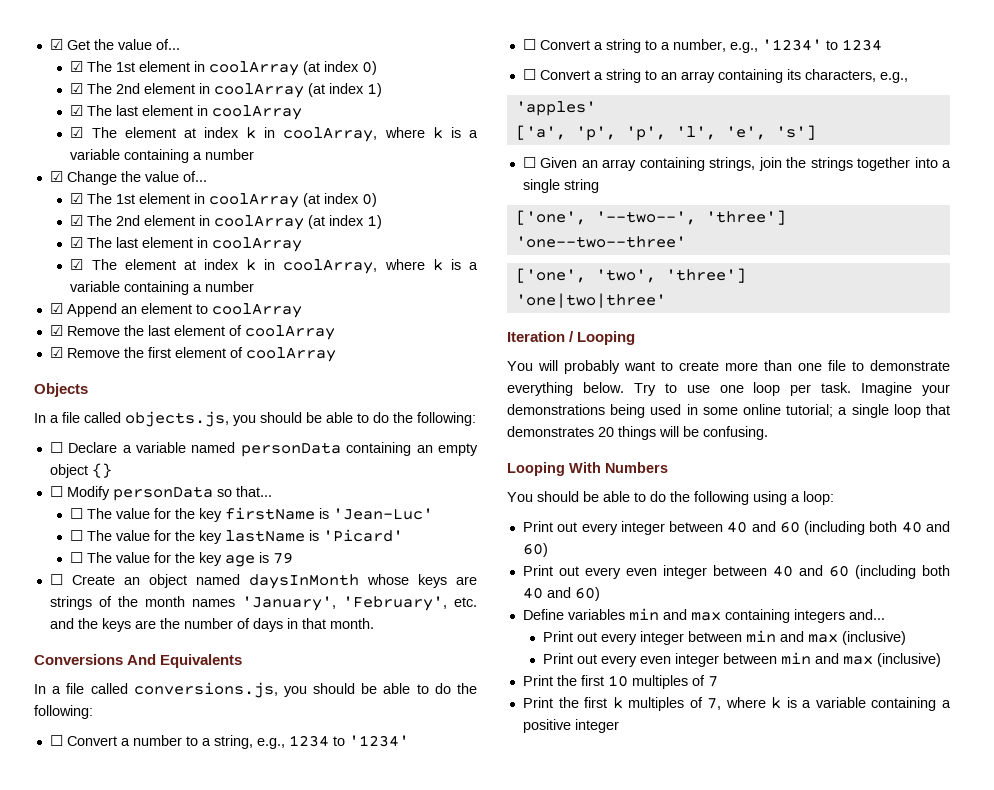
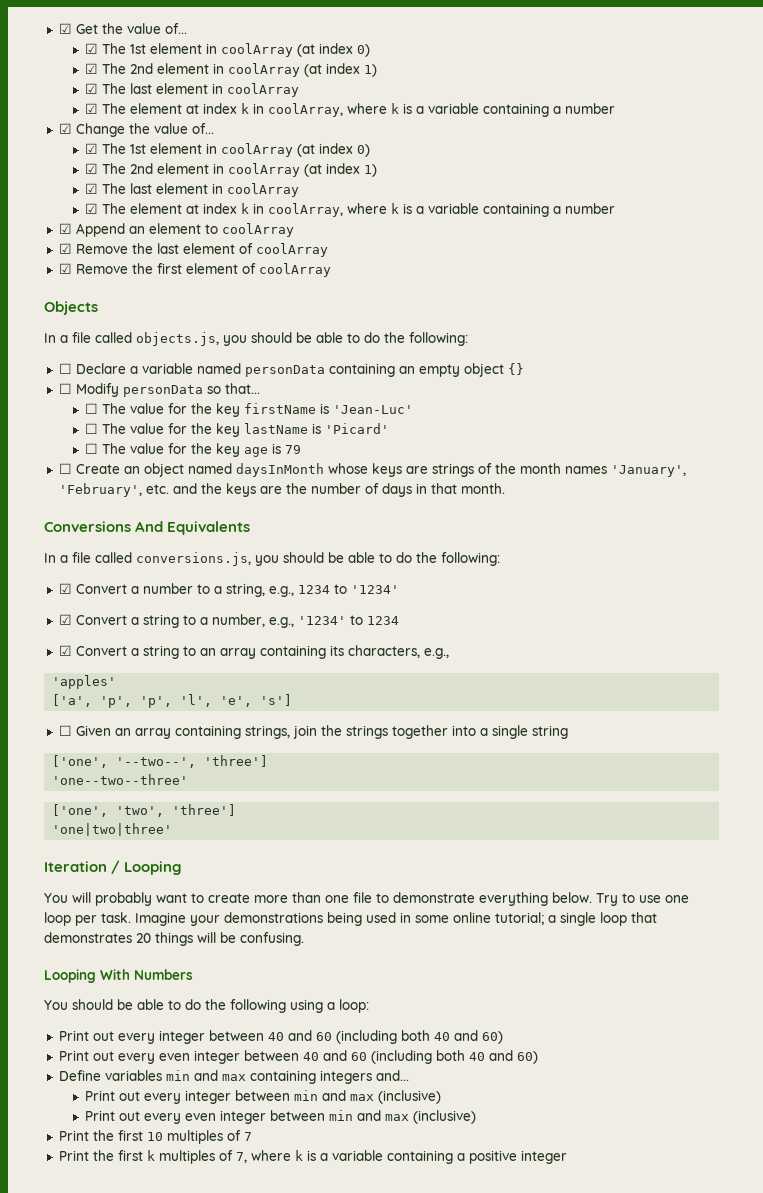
- ☐ Convert a number to a string, e.g., 1234 to '1234'
+ ☑ Convert a number to a string, e.g., 1234 to '1234'
- ☐ Convert a string to a number, e.g., '1234' to 1234
+ ☑ Convert a string to a number, e.g., '1234' to 1234
- ☐ Convert a string to an array containing its characters, e.g.,
+ ☑ Convert a string to an array containing its characters, e.g.,

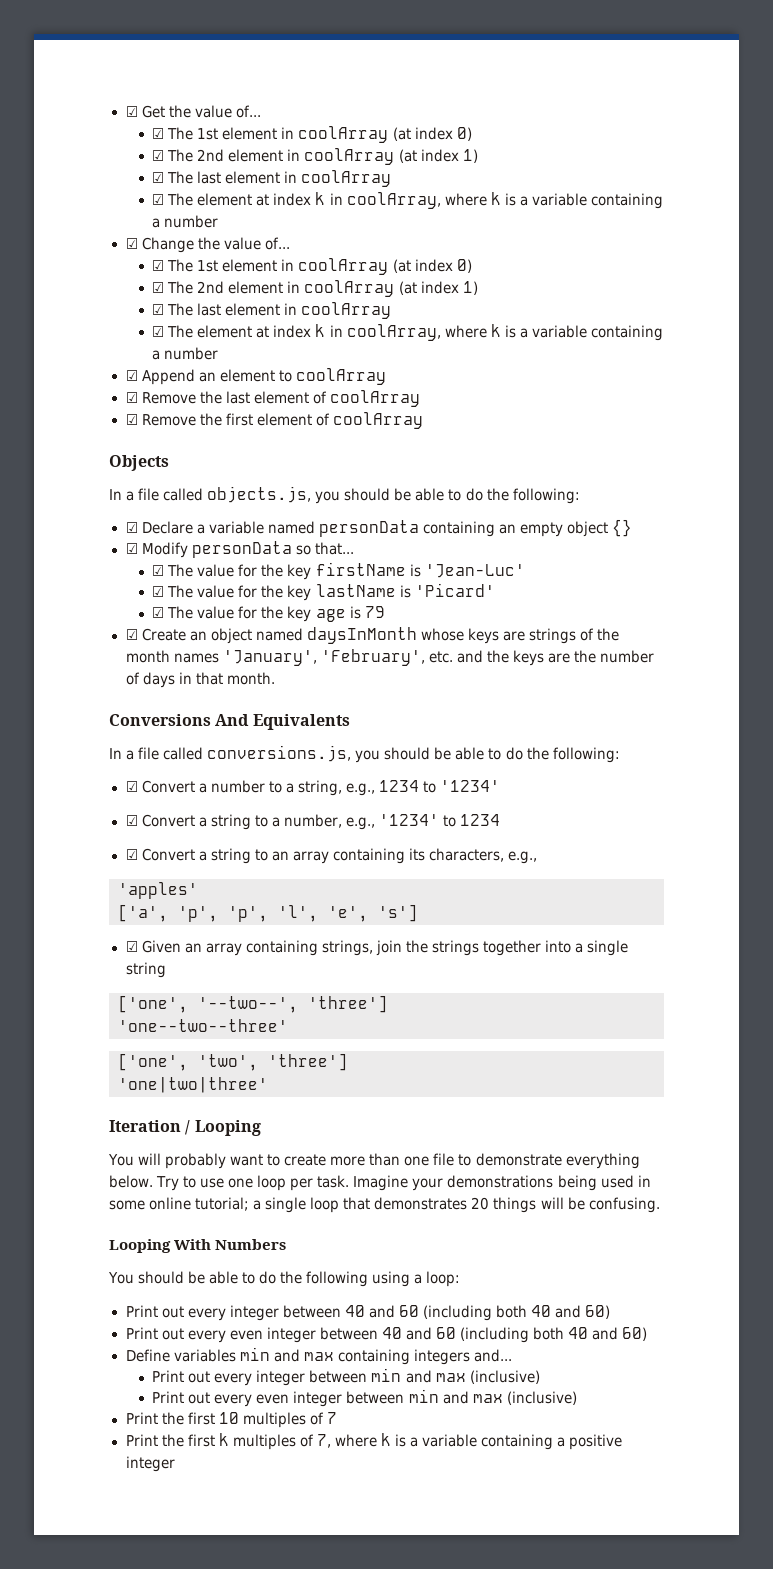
- ☐ Declare a variable named personData containing an empty object {}
+ ☑ Declare a variable named personData containing an empty object {}
- ☐ Modify personData so that...
+ ☑ Modify personData so that...
- ☐ The value for the key firstName is 'Jean-Luc'
+ ☑ The value for the key firstName is 'Jean-Luc'
- ☐ The value for the key lastName is 'Picard'
+ ☑ The value for the key lastName is 'Picard'
- ☐ The value for the key age is 79
+ ☑ The value for the key age is 79
- ☐ Create an object named daysInMonth whose keys are strings of the month names 'January', 'February', etc. and the keys are the number of days in that month.
+ ☑ Create an object named daysInMonth whose keys are strings of the month names 'January', 'February', etc. and the keys are the number of days in that month.
- ☐ Given an array containing strings, join the strings together into a single string
+ ☑ Given an array containing strings, join the strings together into a single string

